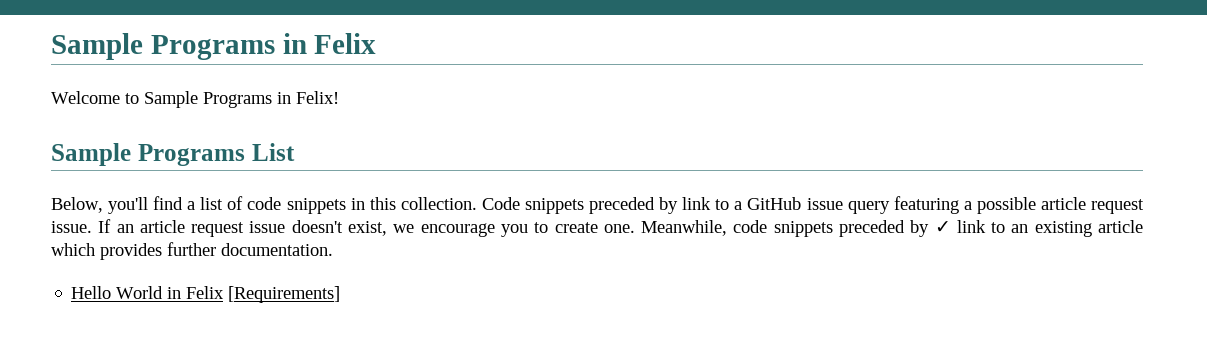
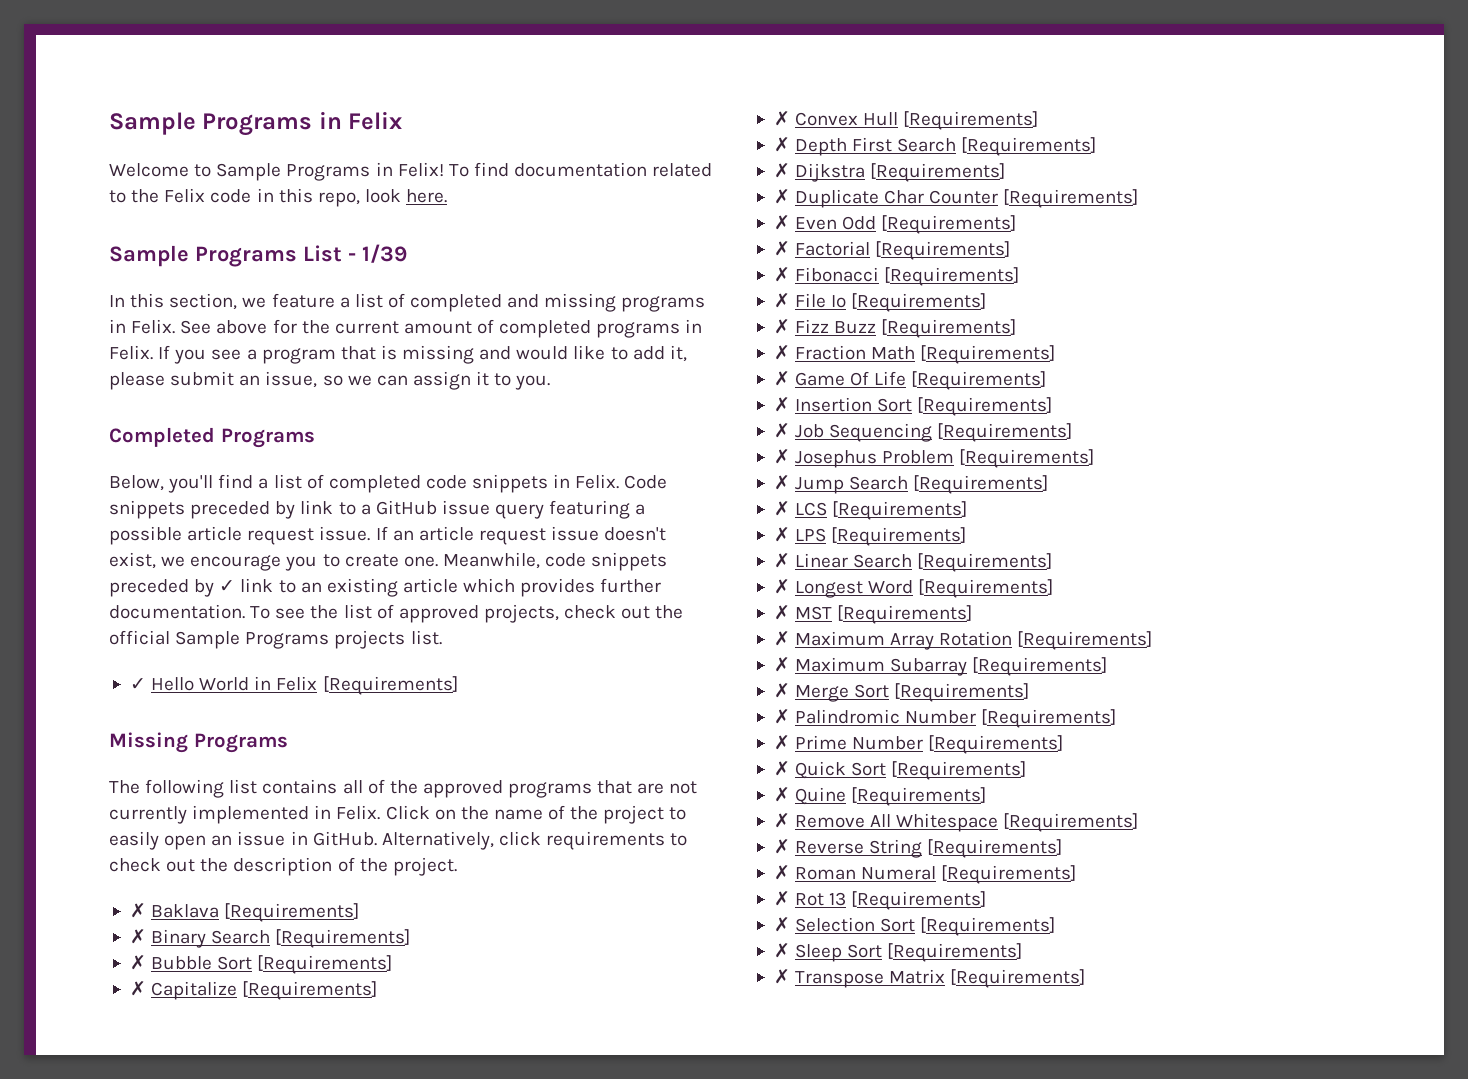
- Welcome to Sample Programs in Felix!
- Sample Programs List
+ Welcome to Sample Programs in Felix! To find documentation related to the Felix code in this repo, look here.
+ Sample Programs List - 1/39
+ In this section, we feature a list of completed and missing programs in Felix. See above for the current amount of completed programs in Felix. If you see a program that is missing and would like to add it, please submit an issue, so we can assign it to you.
+ Completed Programs
- Below, you'll find a list of code snippets in this collection.
+ Below, you'll find a list of completed code snippets in Felix.
- Meanwhile, code snippets preceded by ✓ link to an existing article which provides further documentation.
- Hello World in Felix [Requirements]
+ Meanwhile, code snippets preceded by ✓ link to an existing article which provides further documentation. To see the list of approved projects, check out the official Sample Programs projects list.
+ ✓ Hello World in Felix [Requirements]
+ Missing Programs
+ The following list contains all of the approved programs that are not currently implemented in Felix. Click on the name of the project to easily open an issue in GitHub. Alternatively, click requirements to check out the description of the project.
+ ✗ Baklava [Requirements]
+ ✗ Binary Search [Requirements]
+ ✗ Bubble Sort [Requirements]
+ ✗ Capitalize [Requirements]
+ ✗ Convex Hull [Requirements]
+ ✗ Depth First Search [Requirements]
+ ✗ Dijkstra [Requirements]
+ ✗ Duplicate Char Counter [Requirements]
+ ✗ Even Odd [Requirements]
+ ✗ Factorial [Requirements]
+ ✗ Fibonacci [Requirements]
+ ✗ File Io [Requirements]
+ ✗ Fizz Buzz [Requirements]
+ ✗ Fraction Math [Requirements]
+ ✗ Game Of Life [Requirements]
+ ✗ Insertion Sort [Requirements]
+ ✗ Job Sequencing [Requirements]
+ ✗ Josephus Problem [Requirements]
+ ✗ Jump Search [Requirements]
+ ✗ LCS [Requirements]
+ ✗ LPS [Requirements]
+ ✗ Linear Search [Requirements]
+ ✗ Longest Word [Requirements]
+ ✗ MST [Requirements]
+ ✗ Maximum Array Rotation [Requirements]
+ ✗ Maximum Subarray [Requirements]
+ ✗ Merge Sort [Requirements]
+ ✗ Palindromic Number [Requirements]
+ ✗ Prime Number [Requirements]
+ ✗ Quick Sort [Requirements]
+ ✗ Quine [Requirements]
+ ✗ Remove All Whitespace [Requirements]
+ ✗ Reverse String [Requirements]
+ ✗ Roman Numeral [Requirements]
+ ✗ Rot 13 [Requirements]
+ ✗ Selection Sort [Requirements]
+ ✗ Sleep Sort [Requirements]
+ ✗ Transpose Matrix [Requirements]

